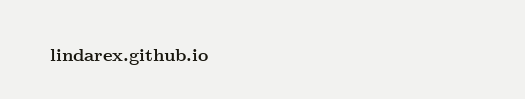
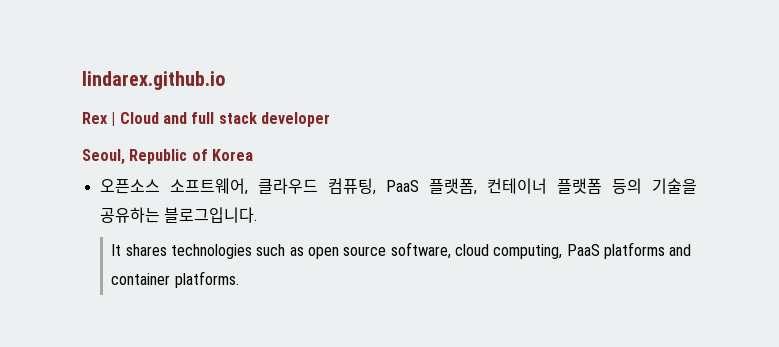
+ Rex | Cloud and full stack developer
+ Seoul, Republic of Korea
+ 오픈소스 소프트웨어, 클라우드 컴퓨팅, PaaS 플랫폼, 컨테이너 플랫폼 등의 기술을 공유하는 블로그입니다.
+ It shares technologies such as open source software, cloud computing, PaaS platforms and container platforms.

